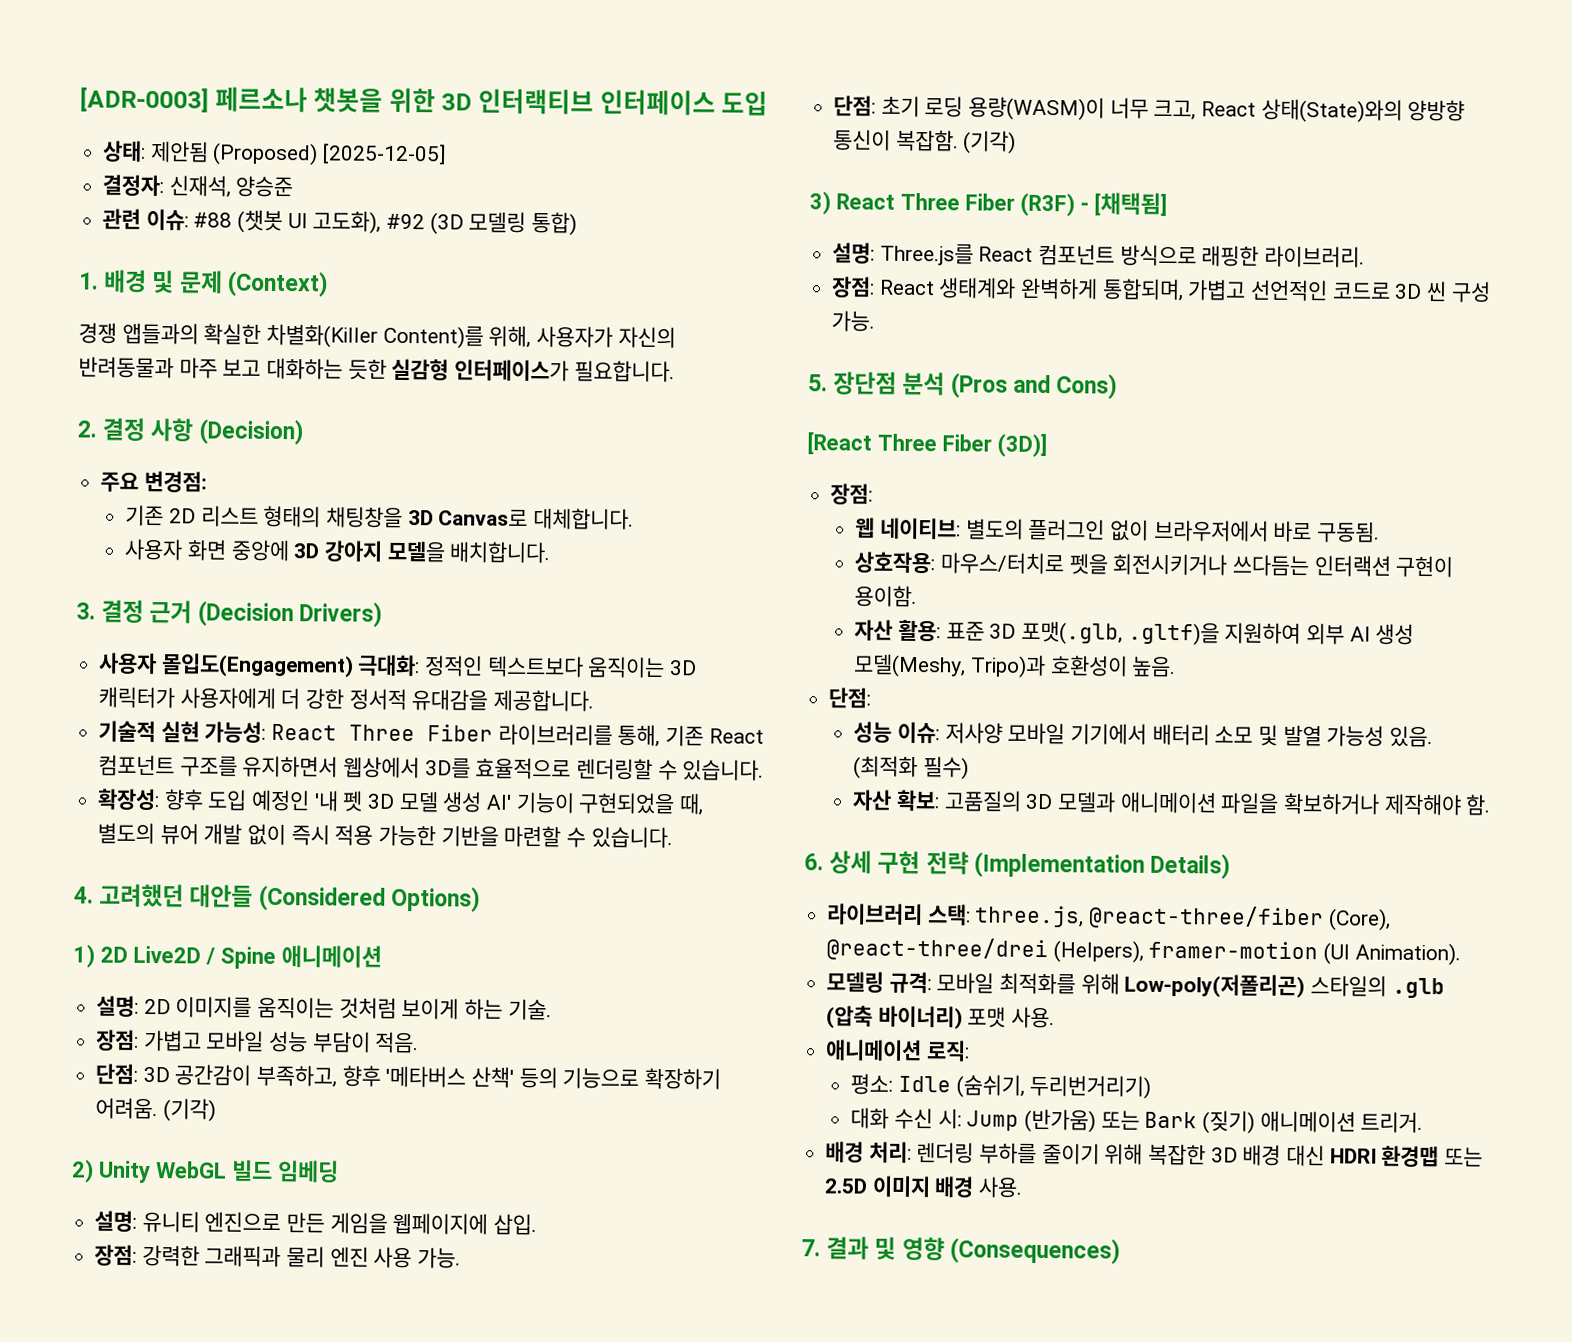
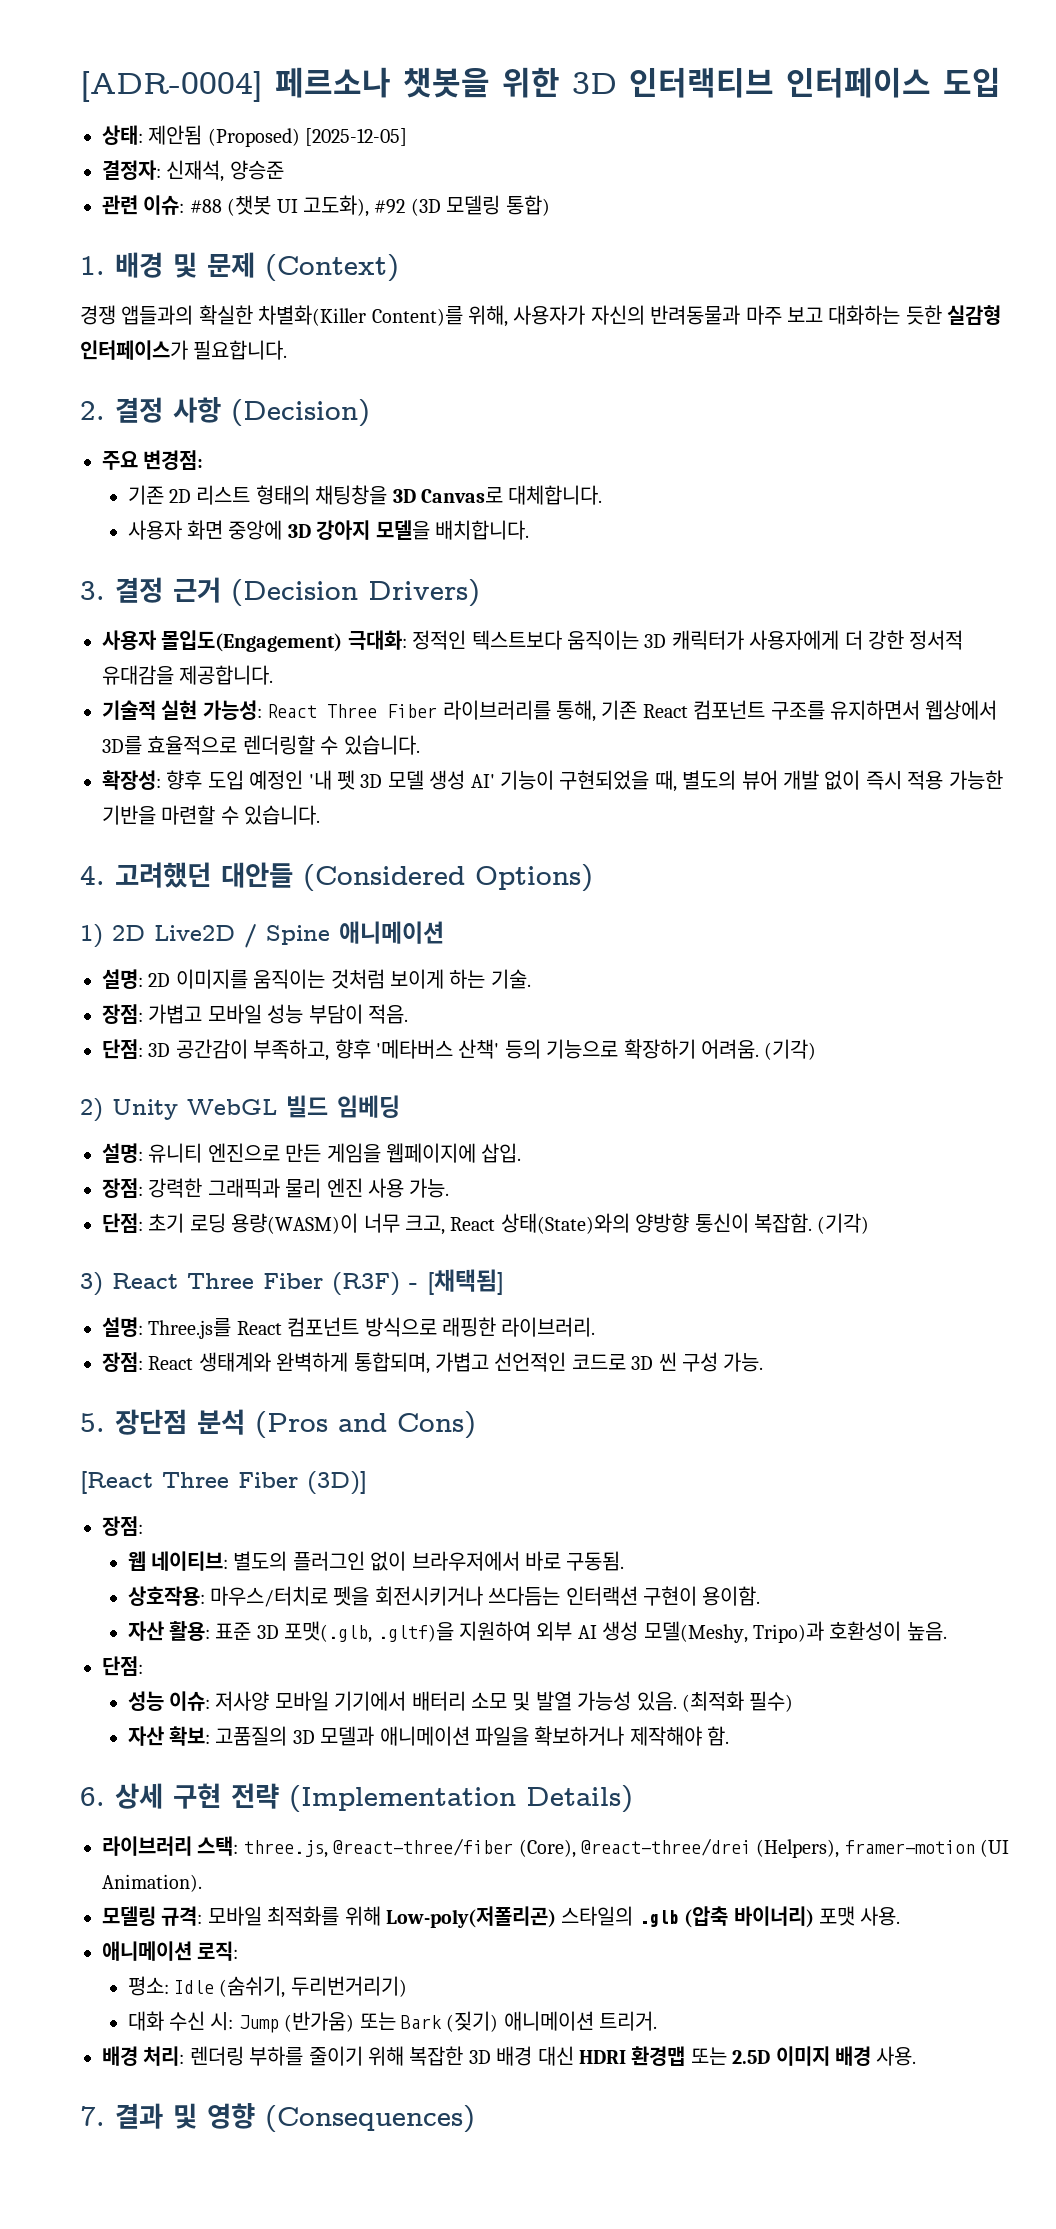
- [ADR-0003] 페르소나 챗봇을 위한 3D 인터랙티브 인터페이스 도입
+ [ADR-0004] 페르소나 챗봇을 위한 3D 인터랙티브 인터페이스 도입

